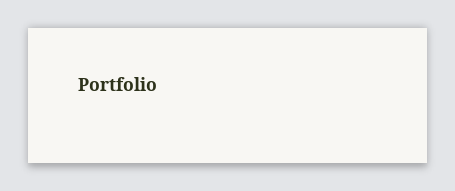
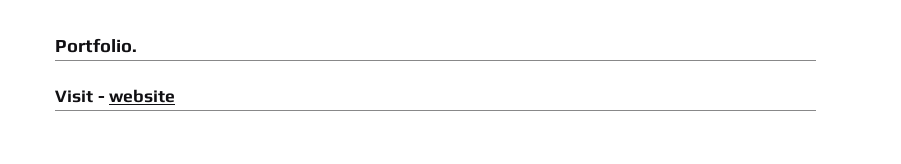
- Portfolio
+ Portfolio.
+ Visit - website

